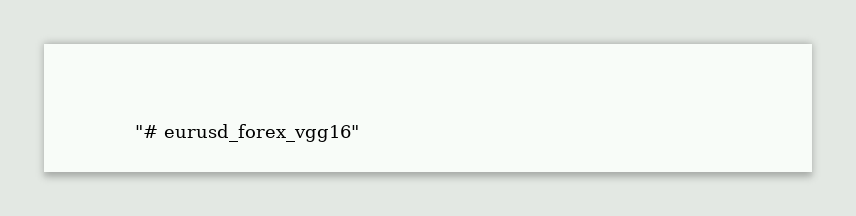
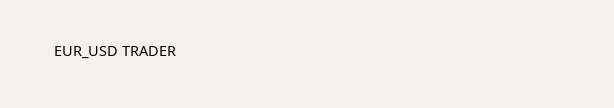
- "# eurusd_forex_vgg16"
+ EUR_USD TRADER

